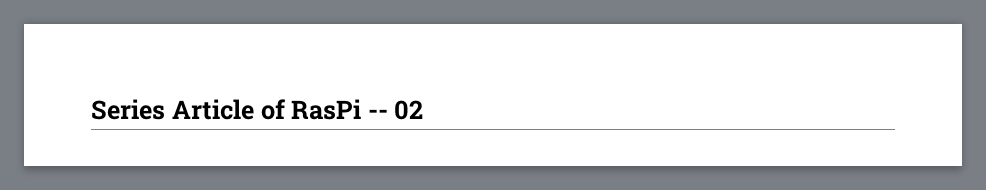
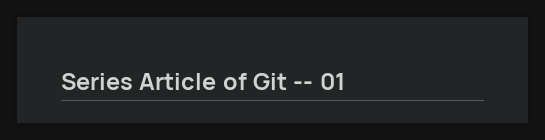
- Series Article of RasPi -- 02
+ Series Article of Git -- 01

